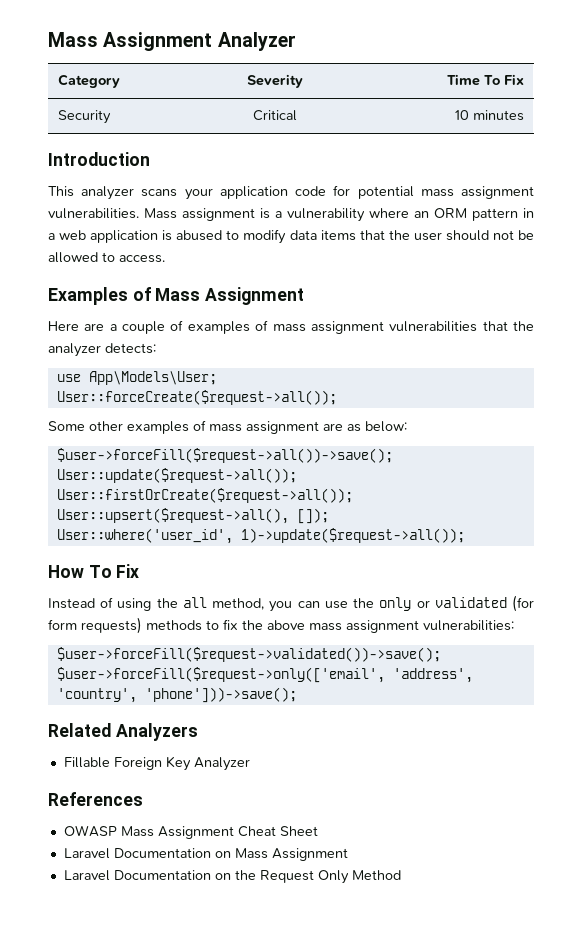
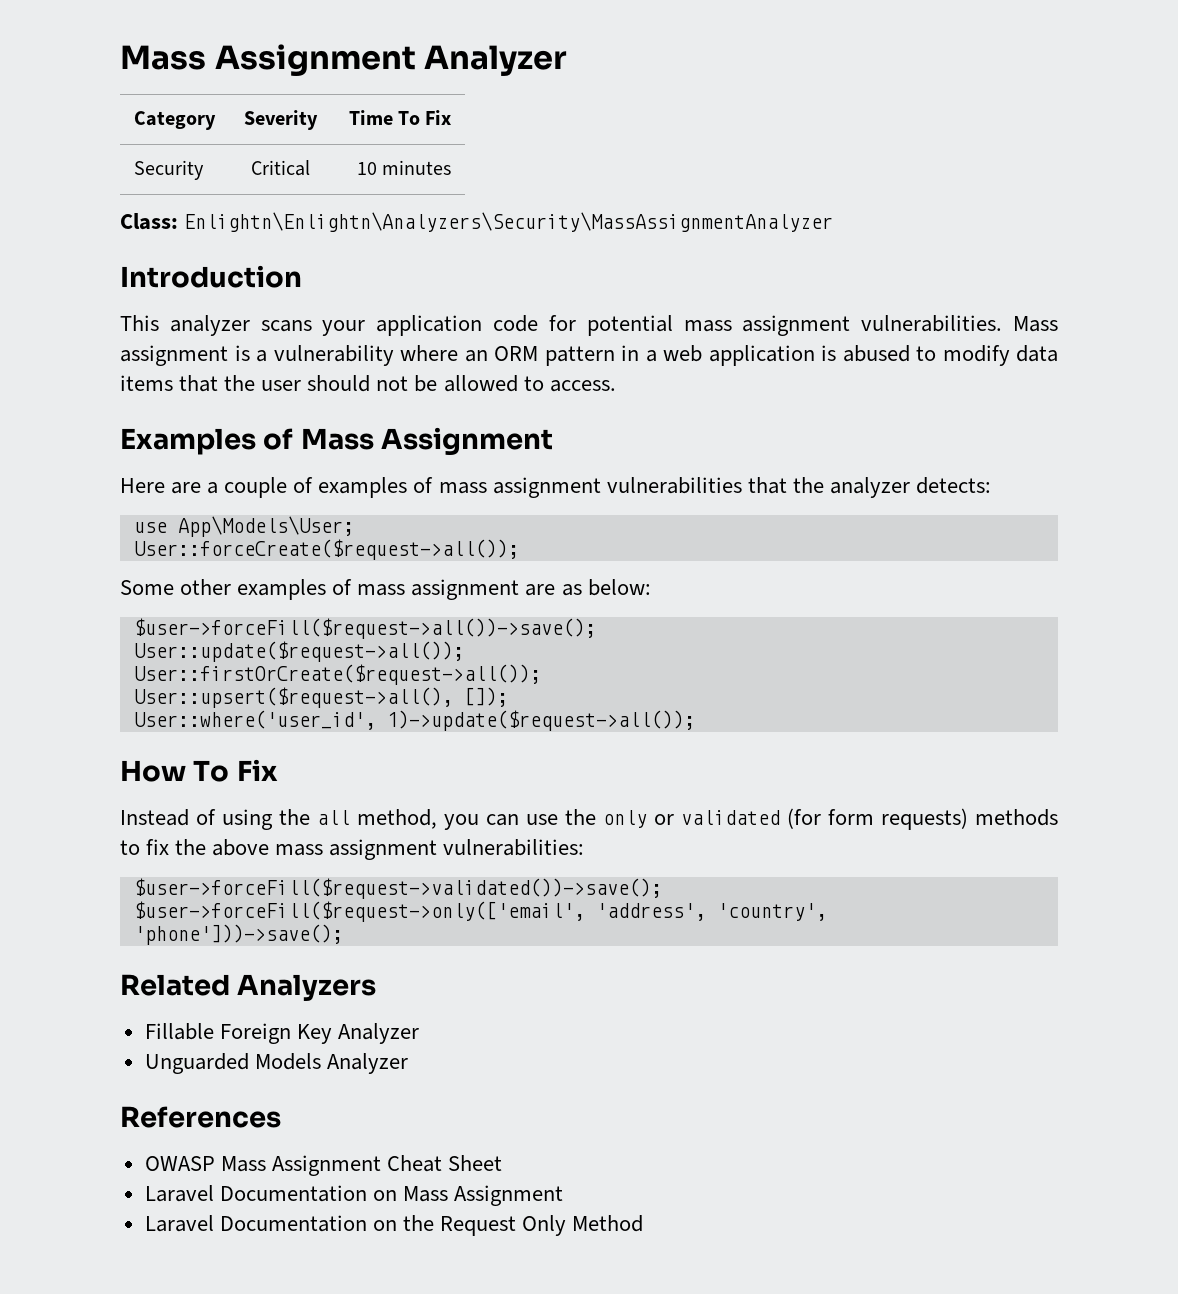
+ Class: Enlightn\Enlightn\Analyzers\Security\MassAssignmentAnalyzer
+ Unguarded Models Analyzer

